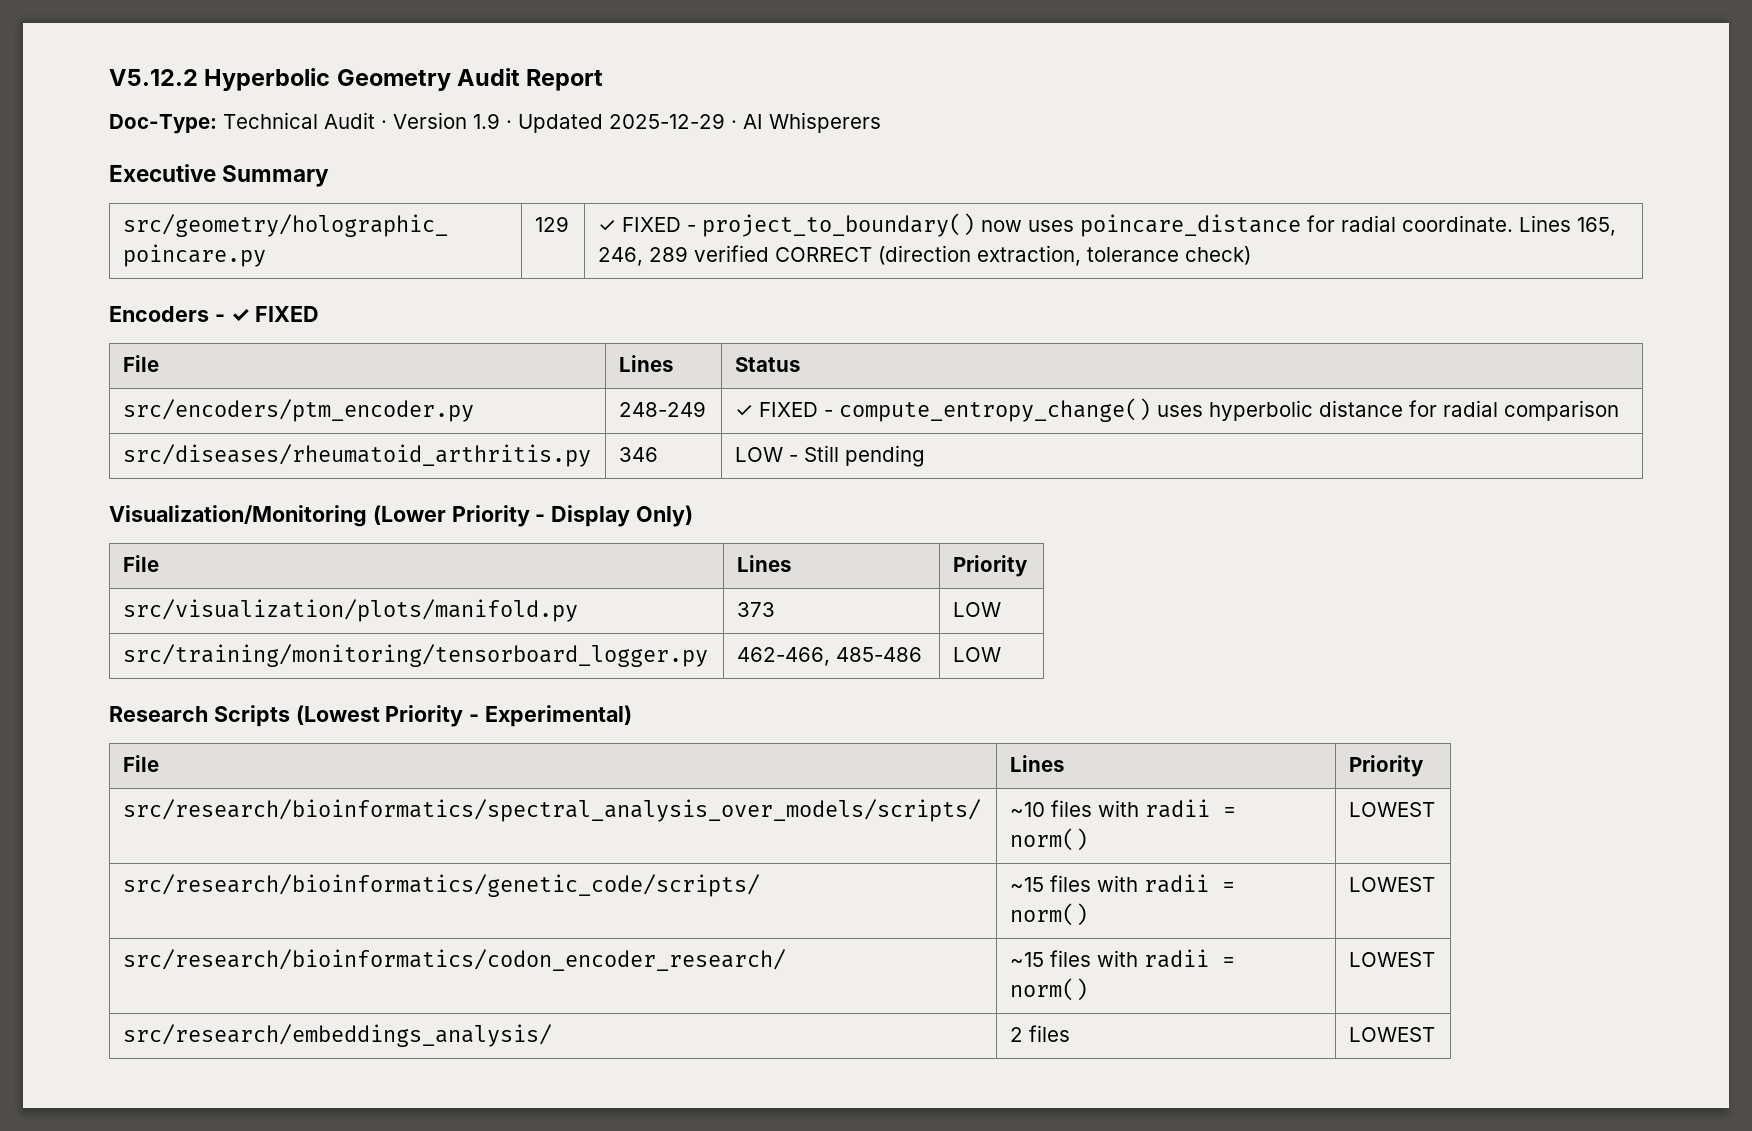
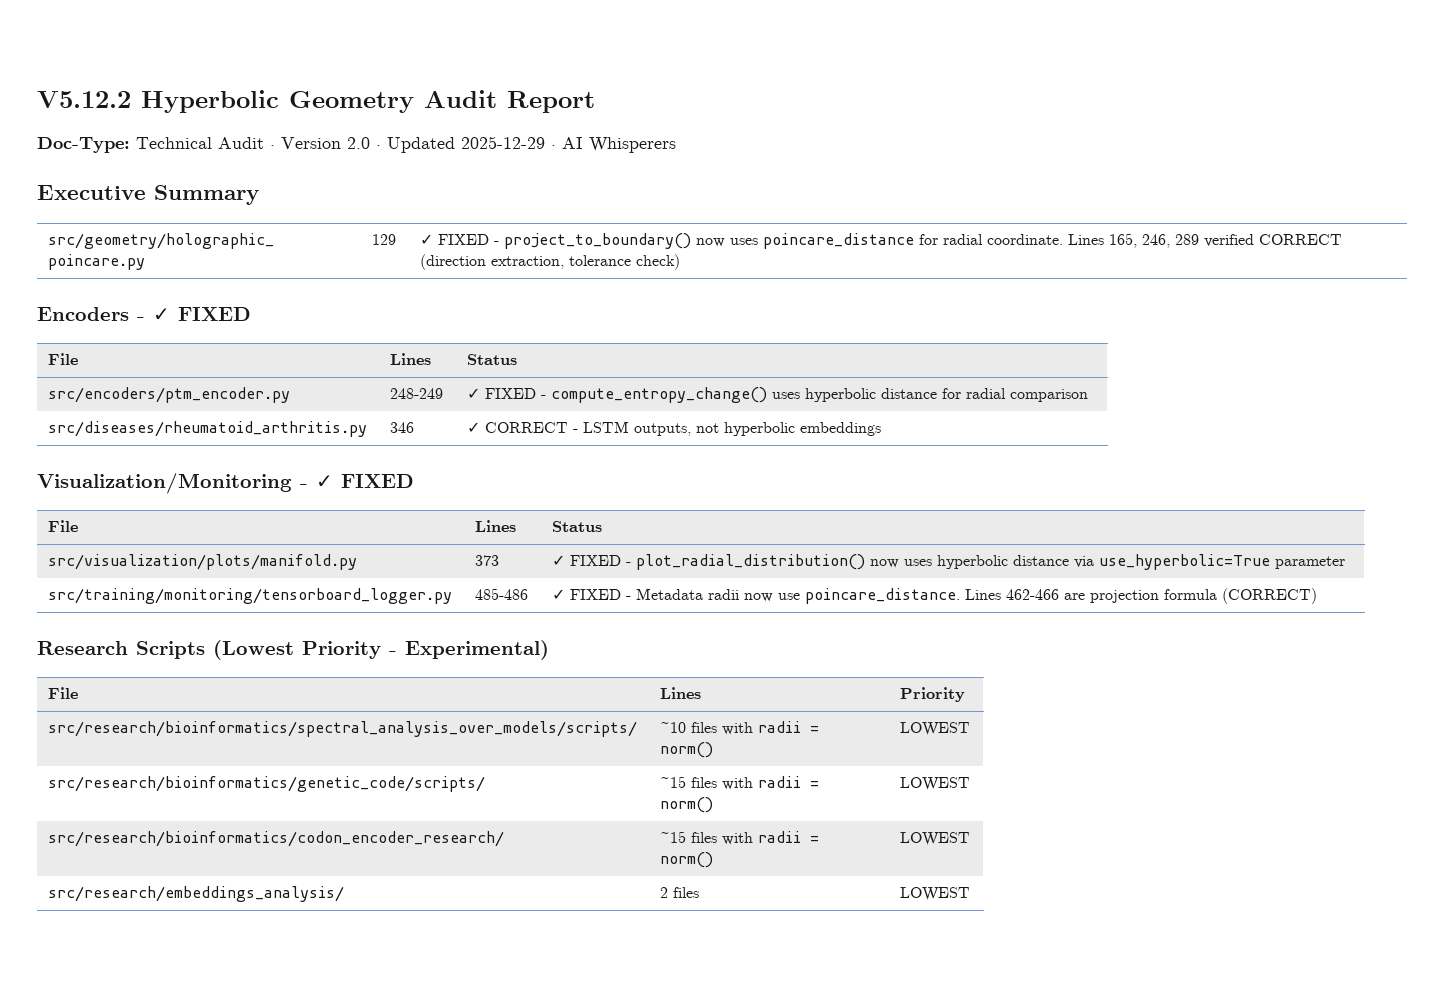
- Doc-Type: Technical Audit · Version 1.9 · Updated 2025-12-29 · AI Whisperers
+ Doc-Type: Technical Audit · Version 2.0 · Updated 2025-12-29 · AI Whisperers
- src/diseases/rheumatoid_arthritis.py | 346 | LOW - Still pending
- Visualization/Monitoring (Lower Priority - Display Only)
- File | Lines | Priority
+ src/diseases/rheumatoid_arthritis.py | 346 | ✓ CORRECT - LSTM outputs, not hyperbolic embeddings
+ Visualization/Monitoring - ✓ FIXED
+ File | Lines | Status
- src/visualization/plots/manifold.py | 373 | LOW
+ src/visualization/plots/manifold.py | 373 | ✓ FIXED - plot_radial_distribution() now uses hyperbolic distance via use_hyperbolic=True parameter
- src/training/monitoring/tensorboard_logger.py | 462-466, 485-486 | LOW
+ src/training/monitoring/tensorboard_logger.py | 485-486 | ✓ FIXED - Metadata radii now use poincare_distance. Lines 462-466 are projection formula (CORRECT)

